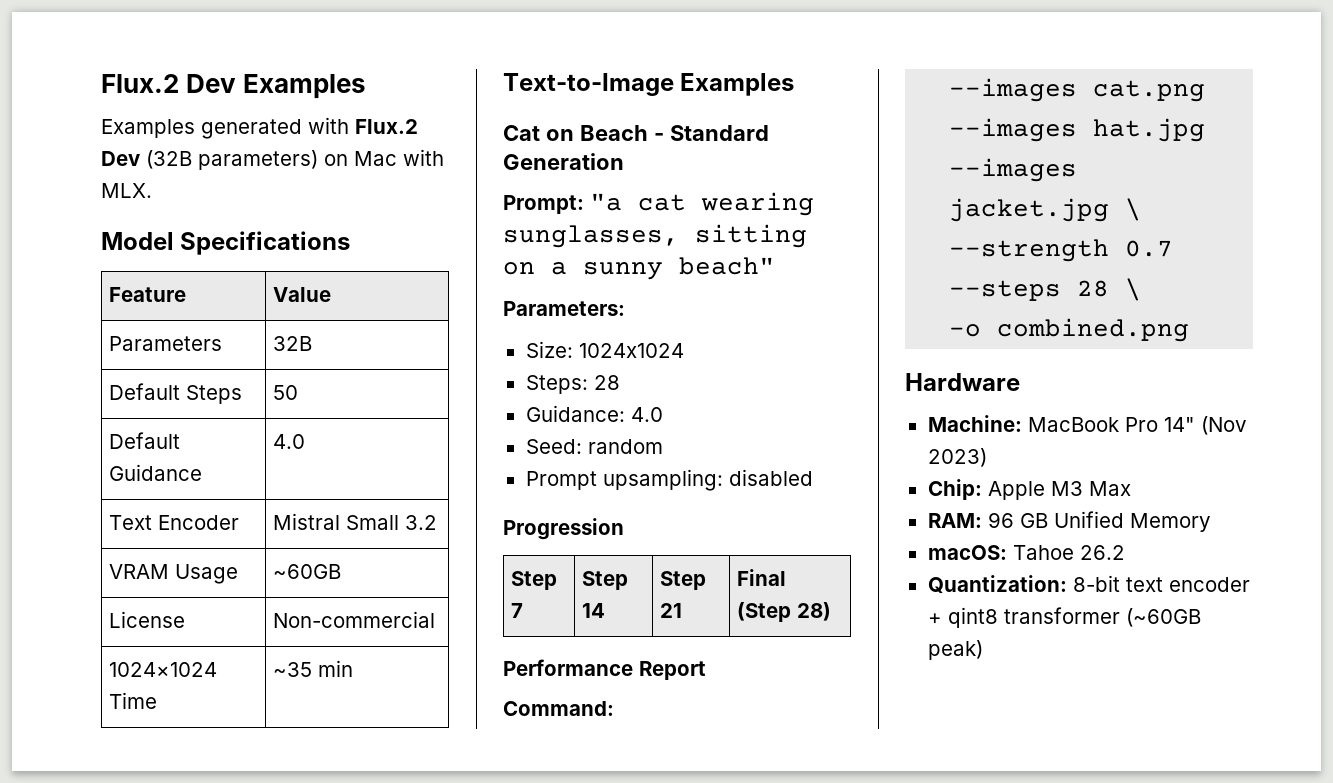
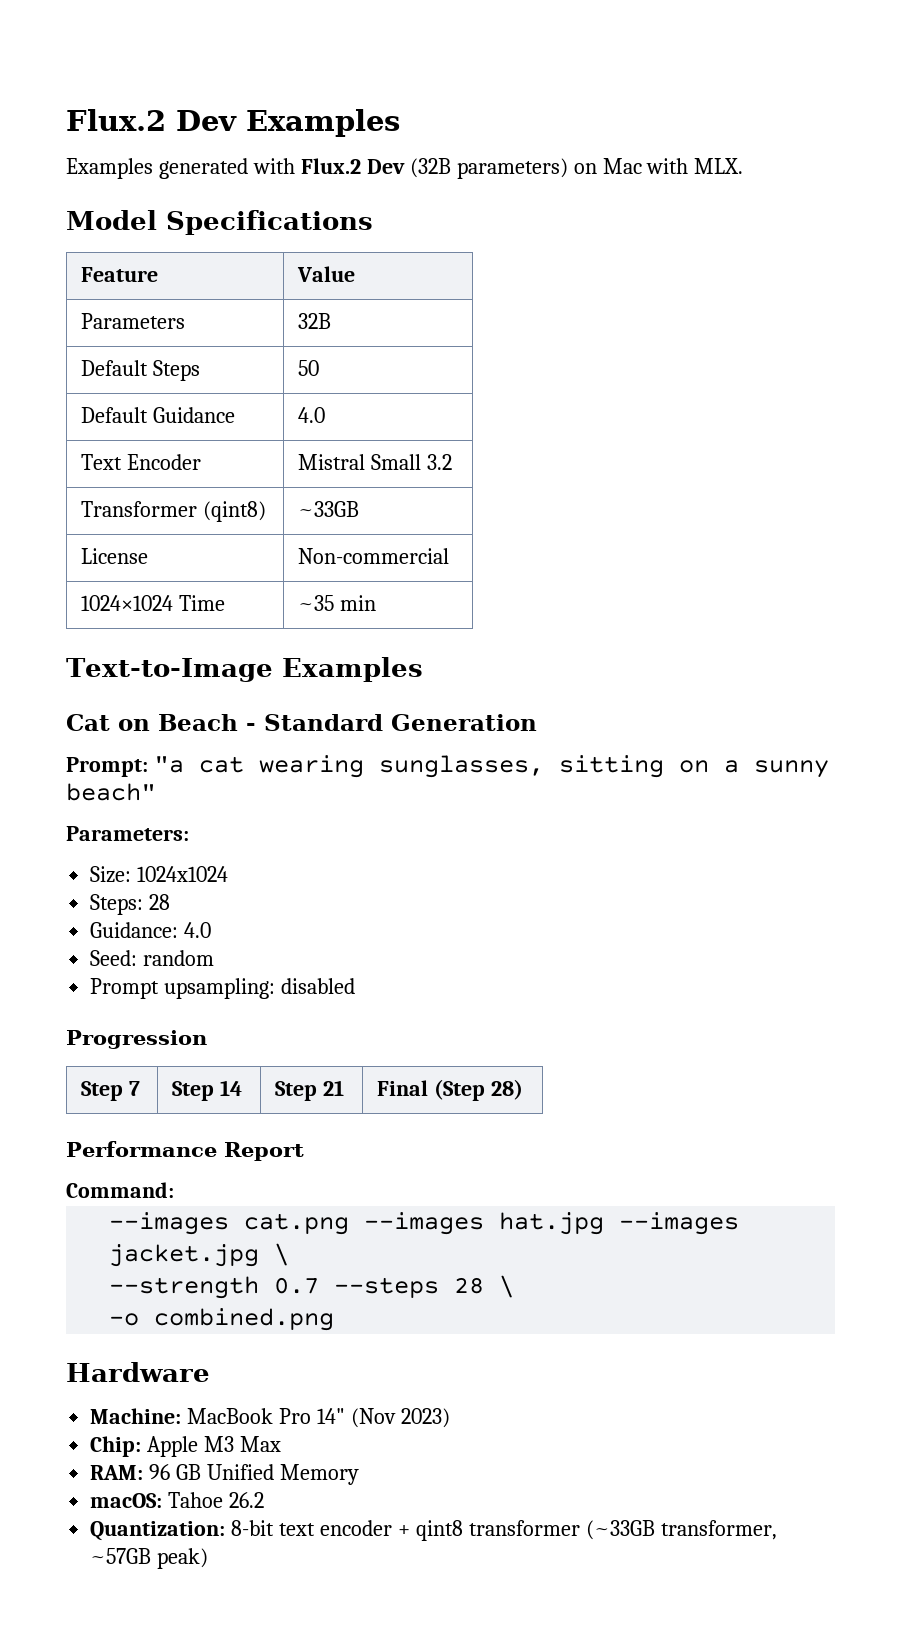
- VRAM Usage | ~60GB
+ Transformer (qint8) | ~33GB
- Quantization: 8-bit text encoder + qint8 transformer (~60GB peak)
+ Quantization: 8-bit text encoder + qint8 transformer (~33GB transformer, ~57GB peak)

